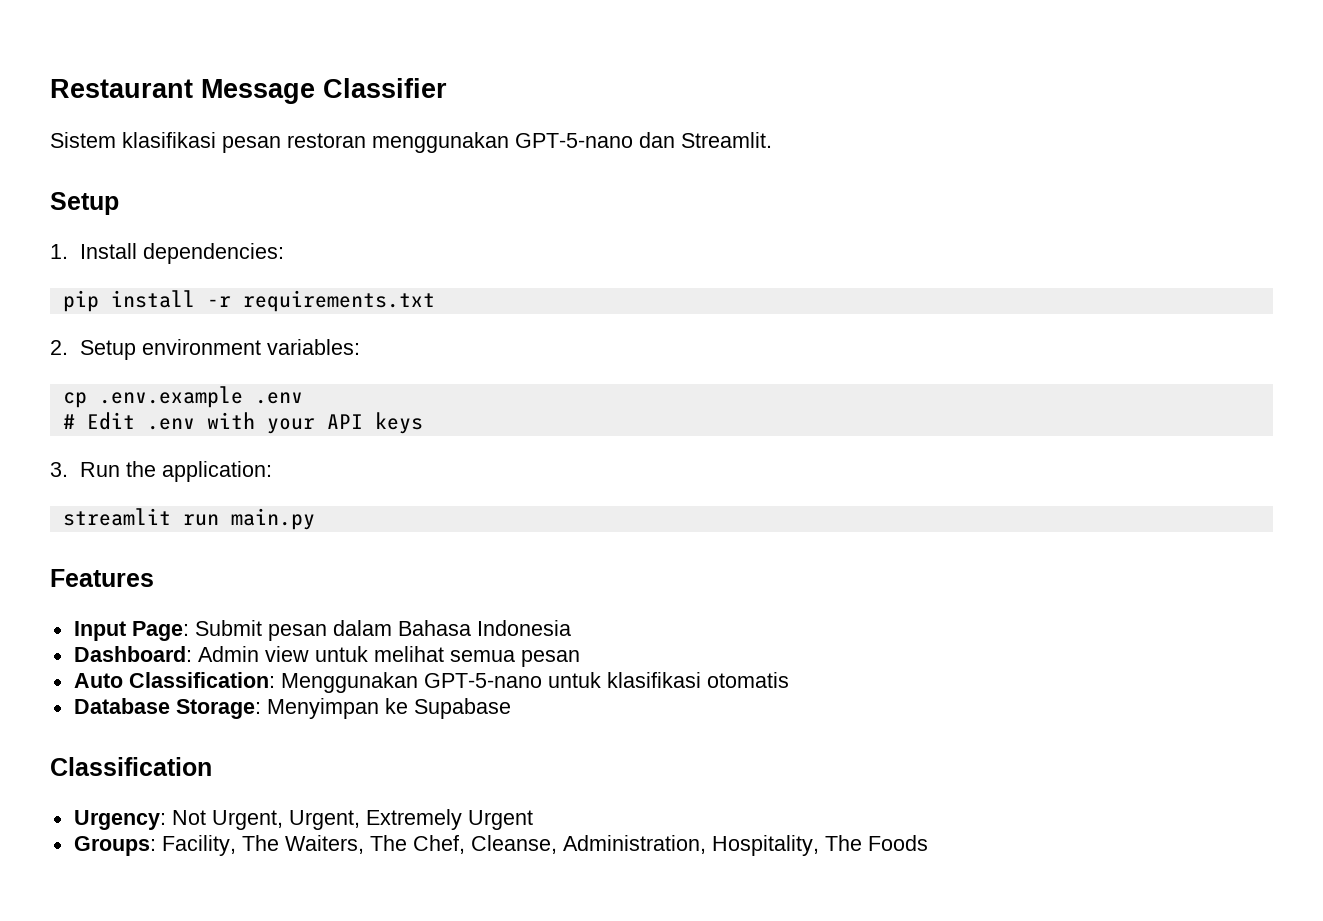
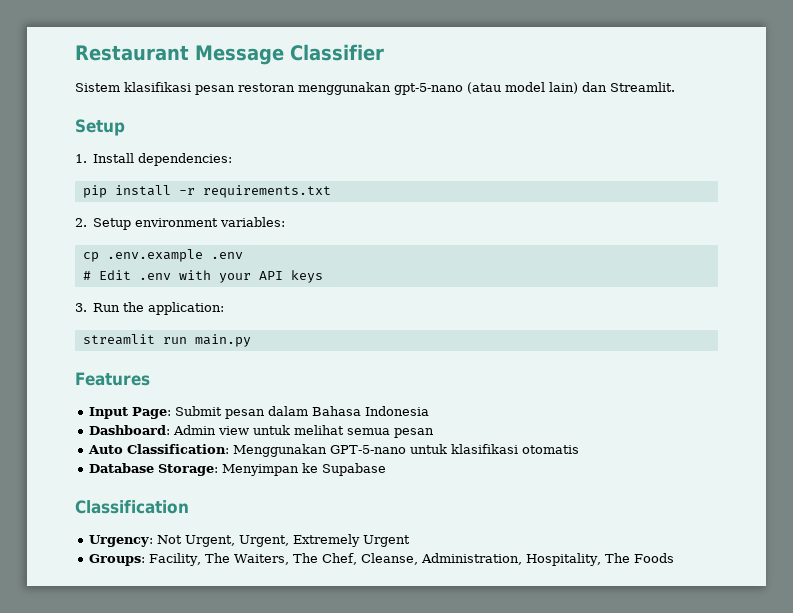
- Sistem klasifikasi pesan restoran menggunakan GPT-5-nano dan Streamlit.
+ Sistem klasifikasi pesan restoran menggunakan gpt-5-nano (atau model lain) dan Streamlit.

